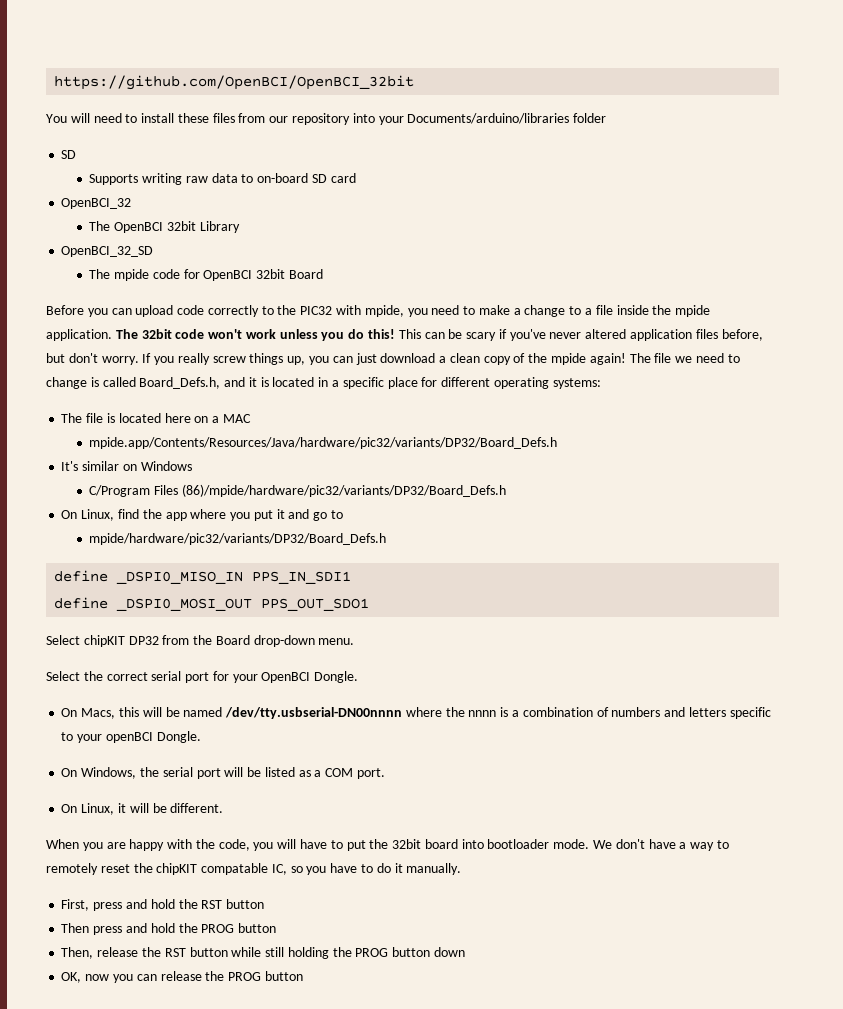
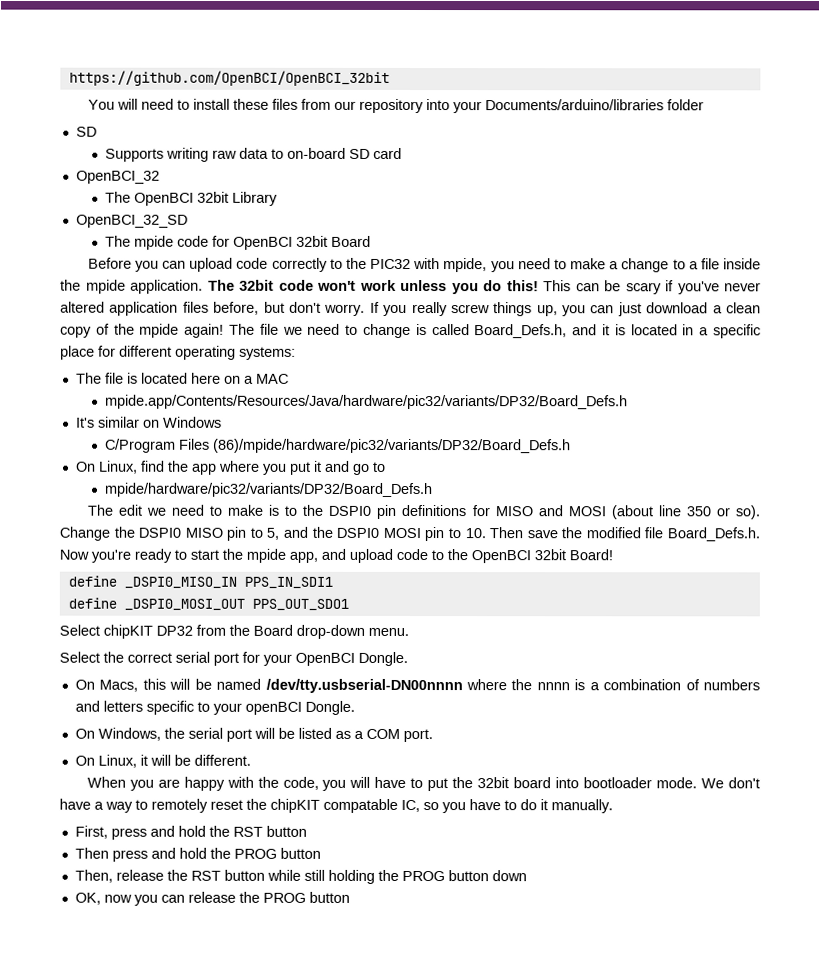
+ The edit we need to make is to the DSPI0 pin definitions for MISO and MOSI (about line 350 or so). Change the DSPI0 MISO pin to 5, and the DSPI0 MOSI pin to 10. Then save the modified file Board_Defs.h. Now you're ready to start the mpide app, and upload code to the OpenBCI 32bit Board!

